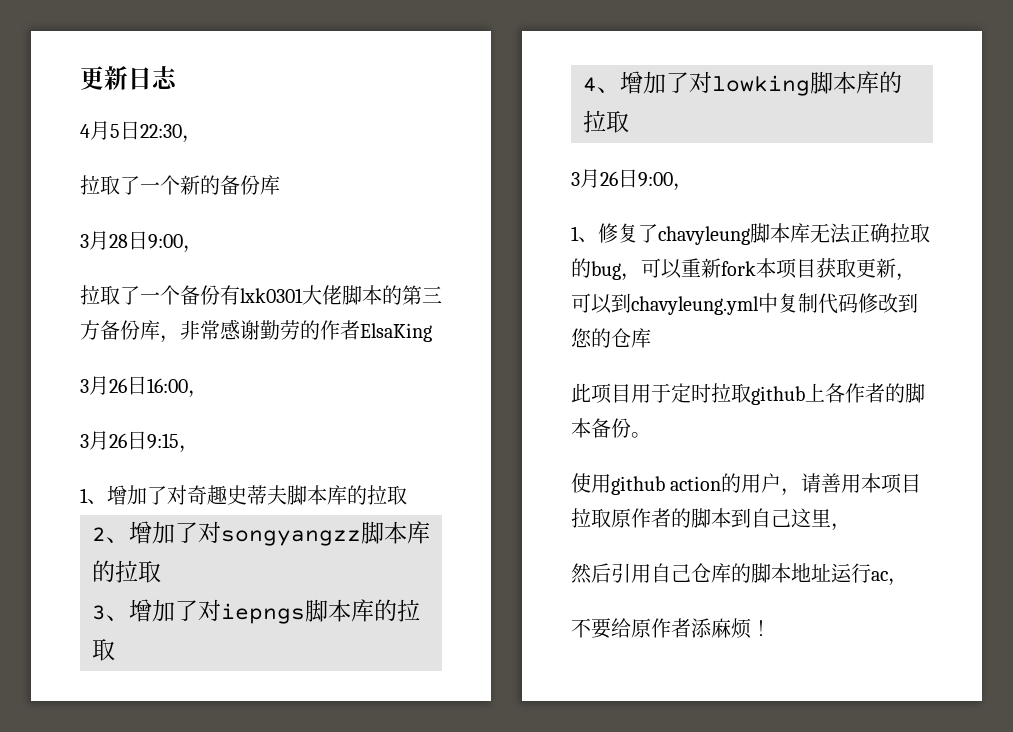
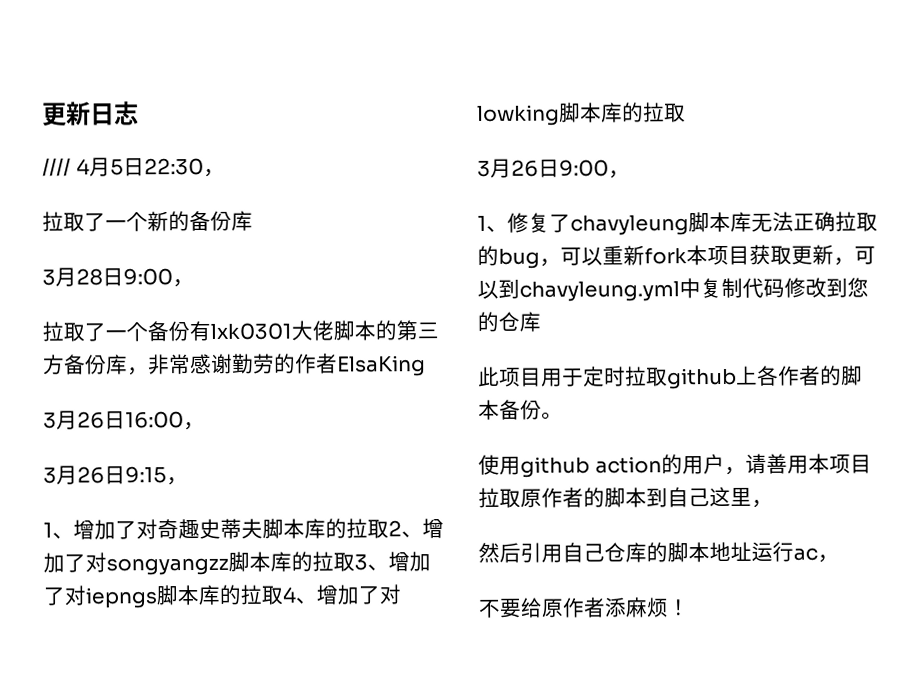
- 4月5日22:30，
+ //// 4月5日22:30，
- 1、增加了对奇趣史蒂夫脚本库的拉取
- 2、增加了对songyangzz脚本库的拉取
- 3、增加了对iepngs脚本库的拉取
- 4、增加了对lowking脚本库的拉取
+ 1、增加了对奇趣史蒂夫脚本库的拉取2、增加了对songyangzz脚本库的拉取3、增加了对iepngs脚本库的拉取4、增加了对lowking脚本库的拉取

